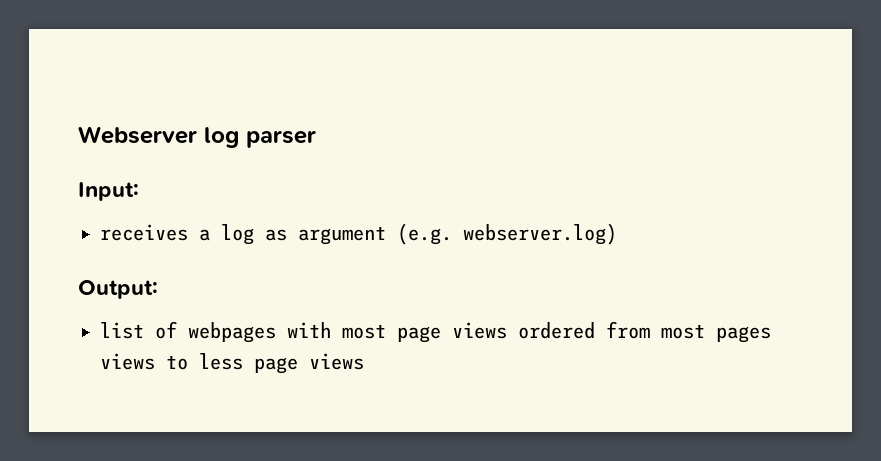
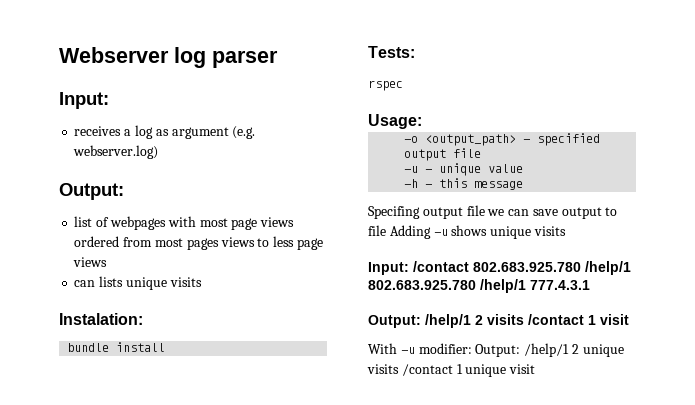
+ can lists unique visits
+ Instalation:
+ bundle install
+ Tests:
+ rspec
+ Usage:
+ -o <output_path> - specified output file
+ -u - unique value
+ -h - this message
+ Specifing output file we can save output to file Adding -u shows unique visits
+ Input: /contact 802.683.925.780 /help/1 802.683.925.780 /help/1 777.4.3.1
+ Output: /help/1 2 visits /contact 1 visit
+ With -u modifier: Output: /help/1 2 unique visits /contact 1 unique visit

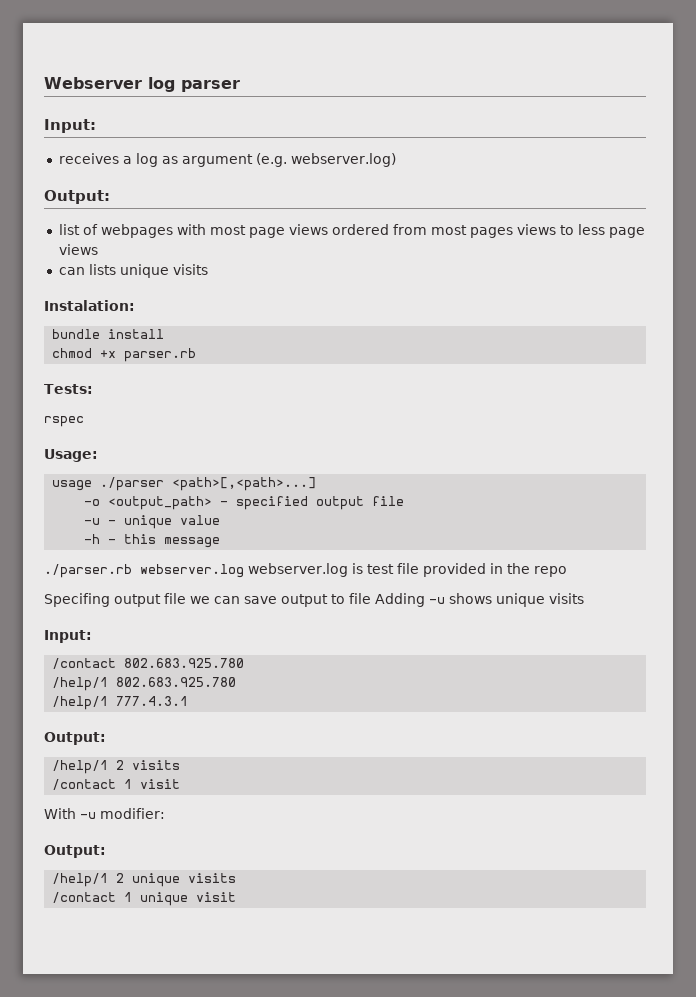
+ chmod +x parser.rb
+ usage ./parser <path>[,<path>...]
+ ./parser.rb webserver.log webserver.log is test file provided in the repo
  Specifing output file we can save output to file Adding -u shows unique visits
- Input: /contact 802.683.925.780 /help/1 802.683.925.780 /help/1 777.4.3.1
- Output: /help/1 2 visits /contact 1 visit
+ Input:
+ /contact 802.683.925.780
+ /help/1 802.683.925.780
+ /help/1 777.4.3.1
+ Output:
+ /help/1 2 visits
+ /contact 1 visit
- With -u modifier: Output: /help/1 2 unique visits /contact 1 unique visit
+ With -u modifier:
+ Output:
+ /help/1 2 unique visits
+ /contact 1 unique visit

